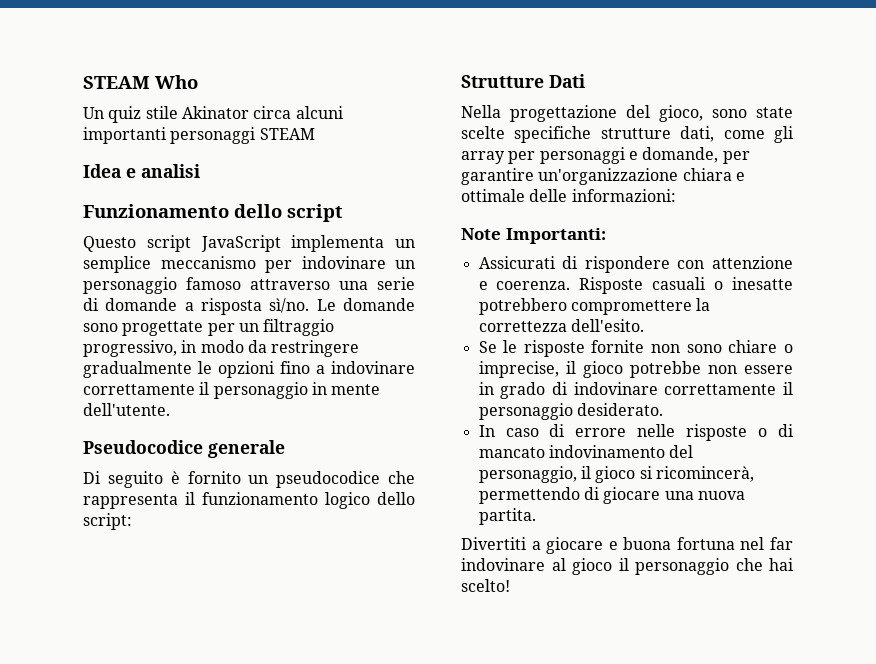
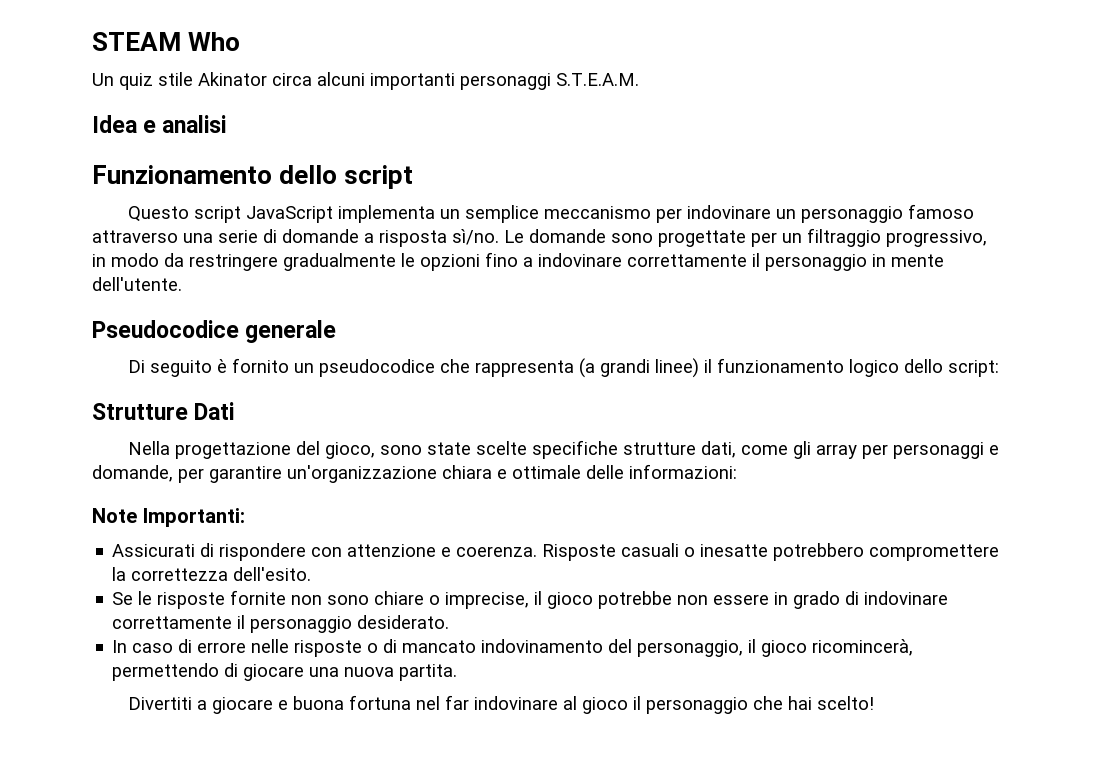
- Un quiz stile Akinator circa alcuni importanti personaggi STEAM
+ Un quiz stile Akinator circa alcuni importanti personaggi S.T.E.A.M.
- Di seguito è fornito un pseudocodice che rappresenta il funzionamento logico dello script:
+ Di seguito è fornito un pseudocodice che rappresenta (a grandi linee) il funzionamento logico dello script:
- In caso di errore nelle risposte o di mancato indovinamento del personaggio, il gioco si ricomincerà, permettendo di giocare una nuova partita.
+ In caso di errore nelle risposte o di mancato indovinamento del personaggio, il gioco ricomincerà, permettendo di giocare una nuova partita.

